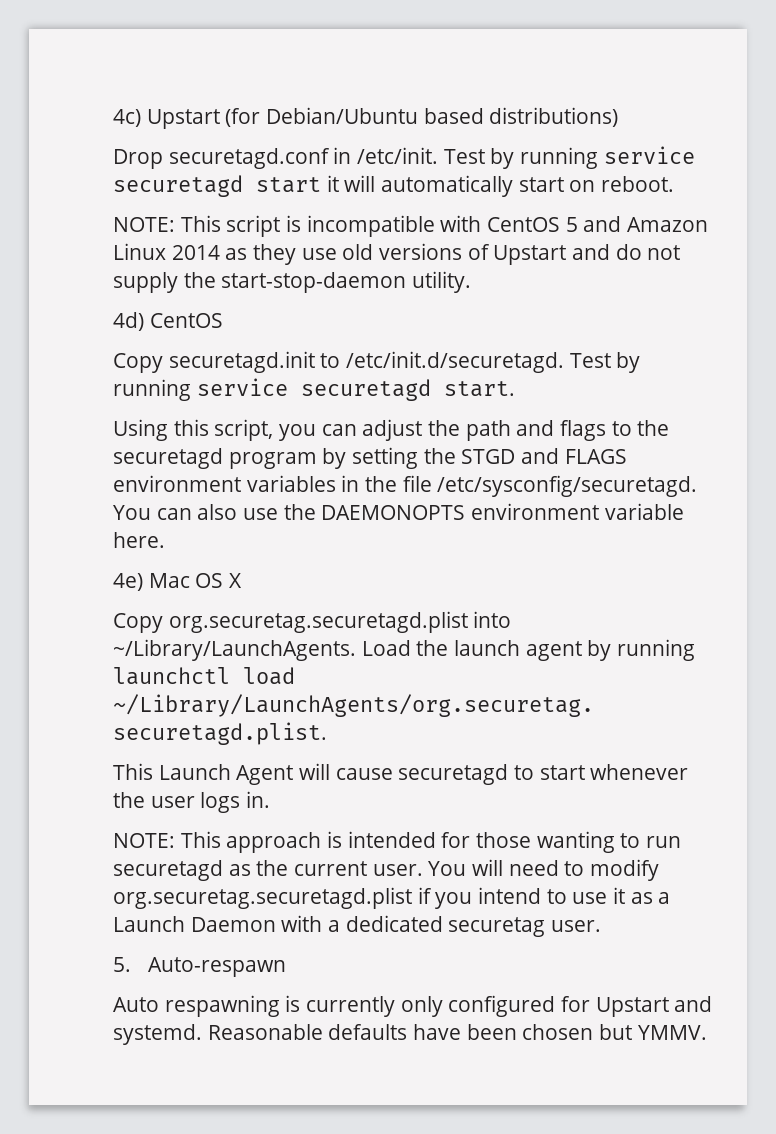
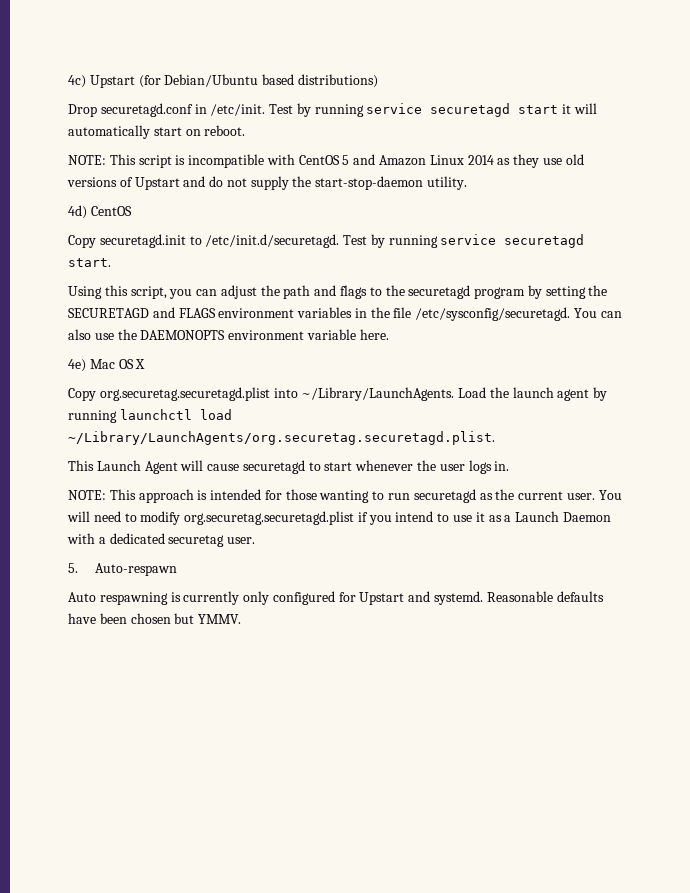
- Using this script, you can adjust the path and flags to the securetagd program by setting the STGD and FLAGS environment variables in the file /etc/sysconfig/securetagd.
+ Using this script, you can adjust the path and flags to the securetagd program by setting the SECURETAGD and FLAGS environment variables in the file /etc/sysconfig/securetagd.

